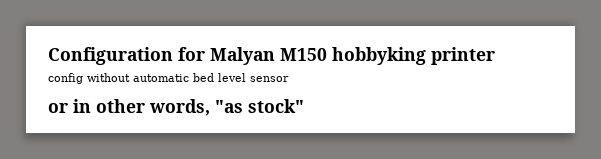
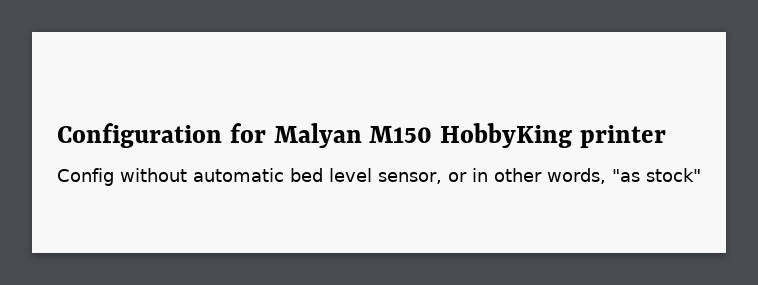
- Configuration for Malyan M150 hobbyking printer
+ Configuration for Malyan M150 HobbyKing printer
- config without automatic bed level sensor
- or in other words, "as stock"
+ Config without automatic bed level sensor, or in other words, "as stock"

